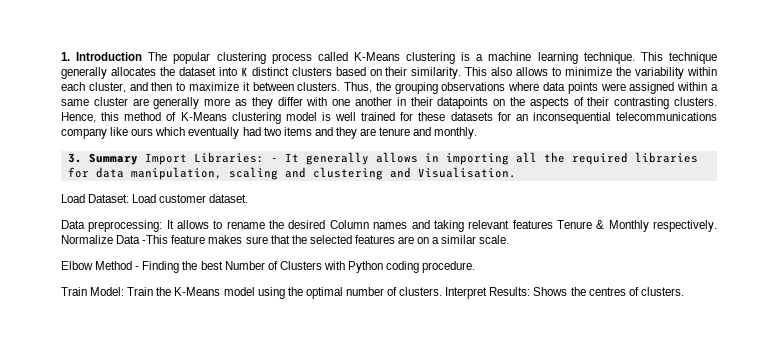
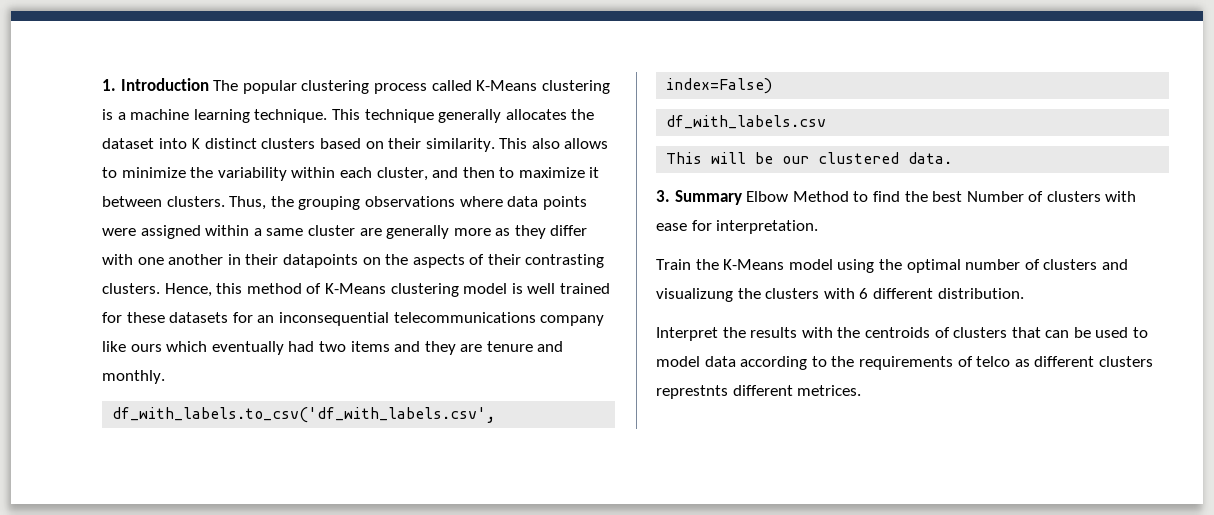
- 3. Summary Import Libraries: - It generally allows in importing all the required libraries for data manipulation, scaling and clustering and Visualisation.
- Load Dataset: Load customer dataset.
- Data preprocessing: It allows to rename the desired Column names and taking relevant features Tenure & Monthly respectively. Normalize Data -This feature makes sure that the selected features are on a similar scale.
- Elbow Method - Finding the best Number of Clusters with Python coding procedure.
- Train Model: Train the K-Means model using the optimal number of clusters. Interpret Results: Shows the centres of clusters.
+ df_with_labels.to_csv('df_with_labels.csv', index=False)
+ df_with_labels.csv
+ This will be our clustered data.
+ 3. Summary Elbow Method to find the best Number of clusters with ease for interpretation.
+ Train the K-Means model using the optimal number of clusters and visualizung the clusters with 6 different distribution.
+ Interpret the results with the centroids of clusters that can be used to model data according to the requirements of telco as different clusters represtnts different metrices.

